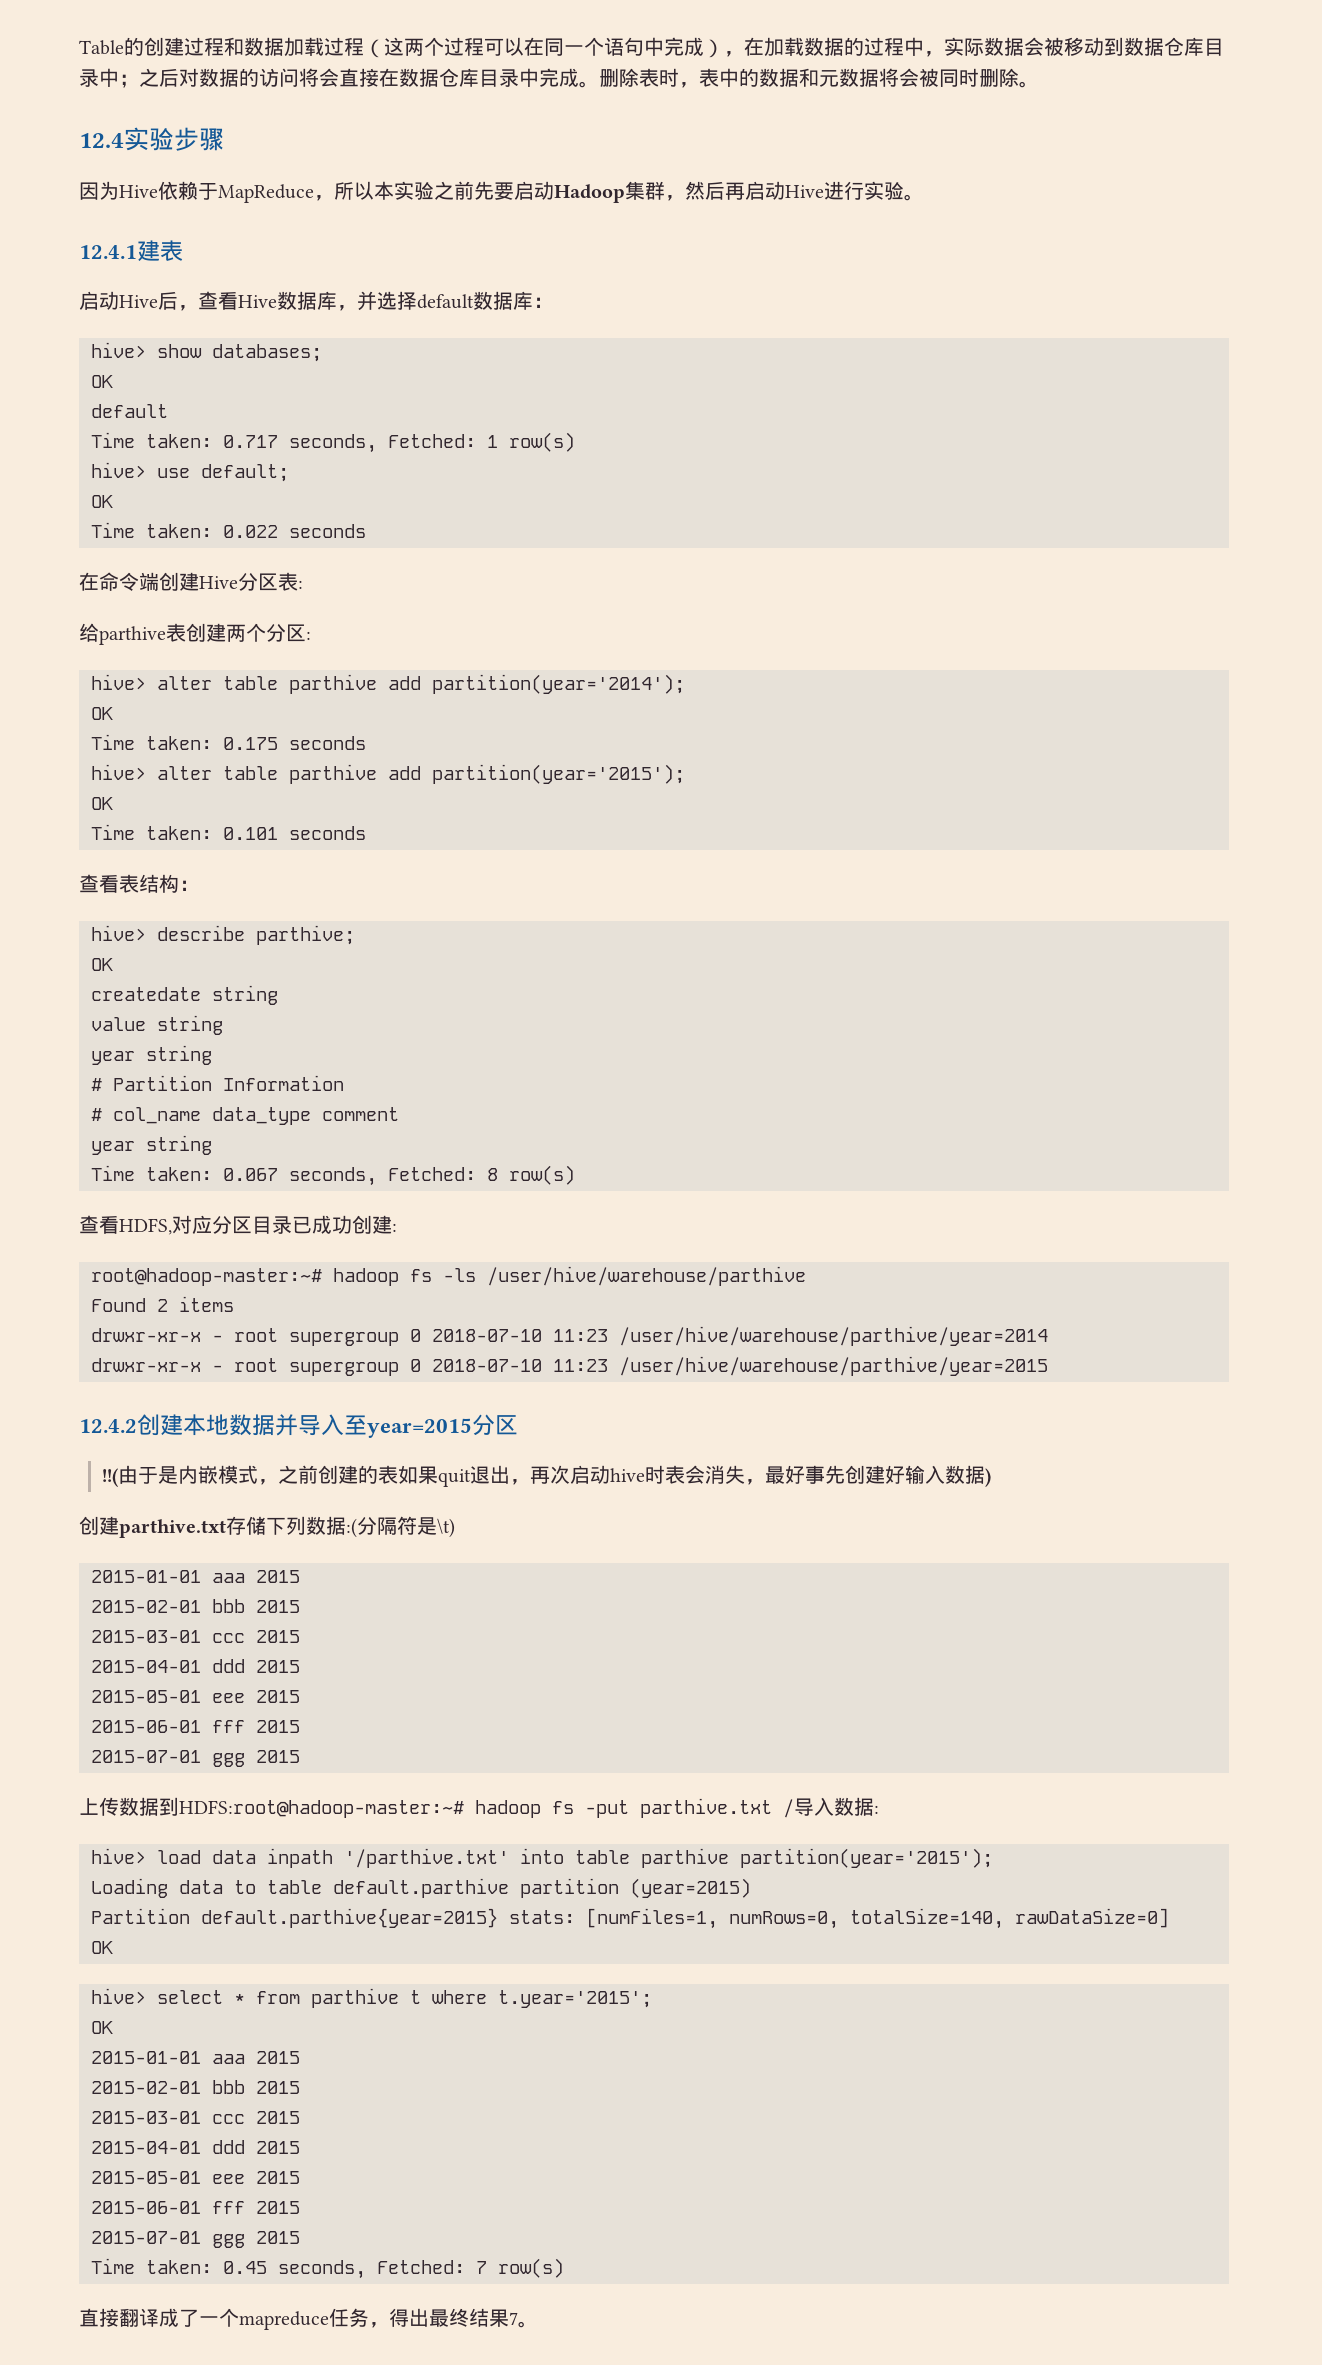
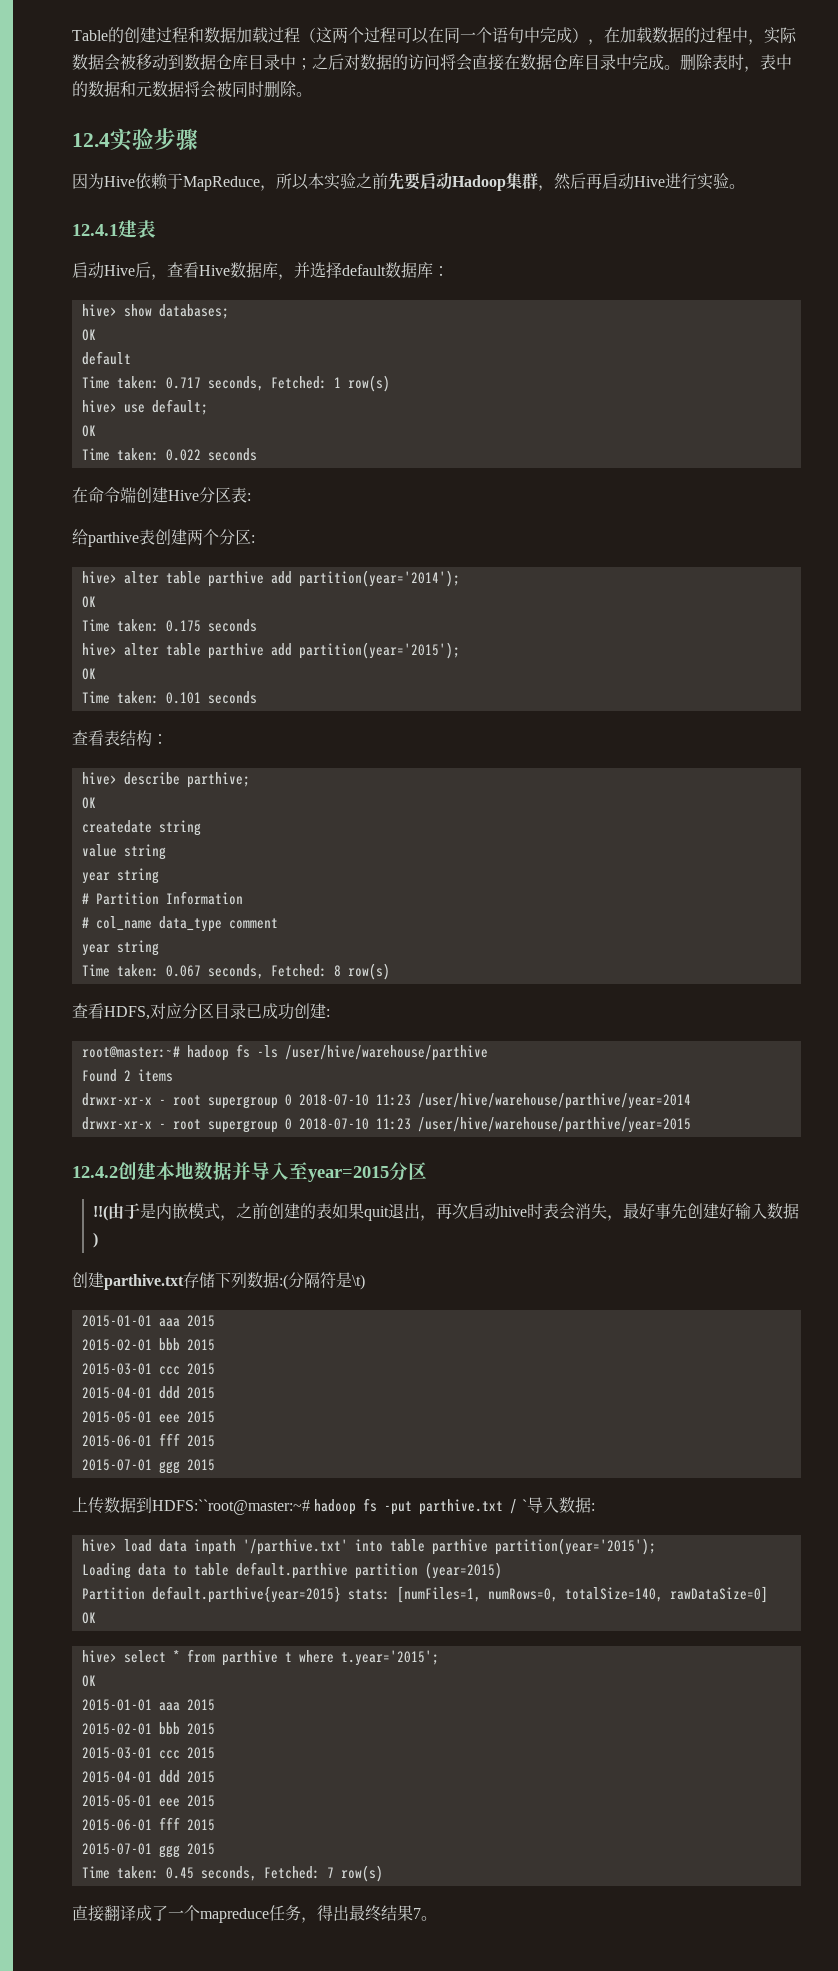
- root@hadoop-master:~# hadoop fs -ls /user/hive/warehouse/parthive
+ root@master:~# hadoop fs -ls /user/hive/warehouse/parthive
- 上传数据到HDFS:root@hadoop-master:~# hadoop fs -put parthive.txt /导入数据:
+ 上传数据到HDFS:``root@master:~# hadoop fs -put parthive.txt / `导入数据:

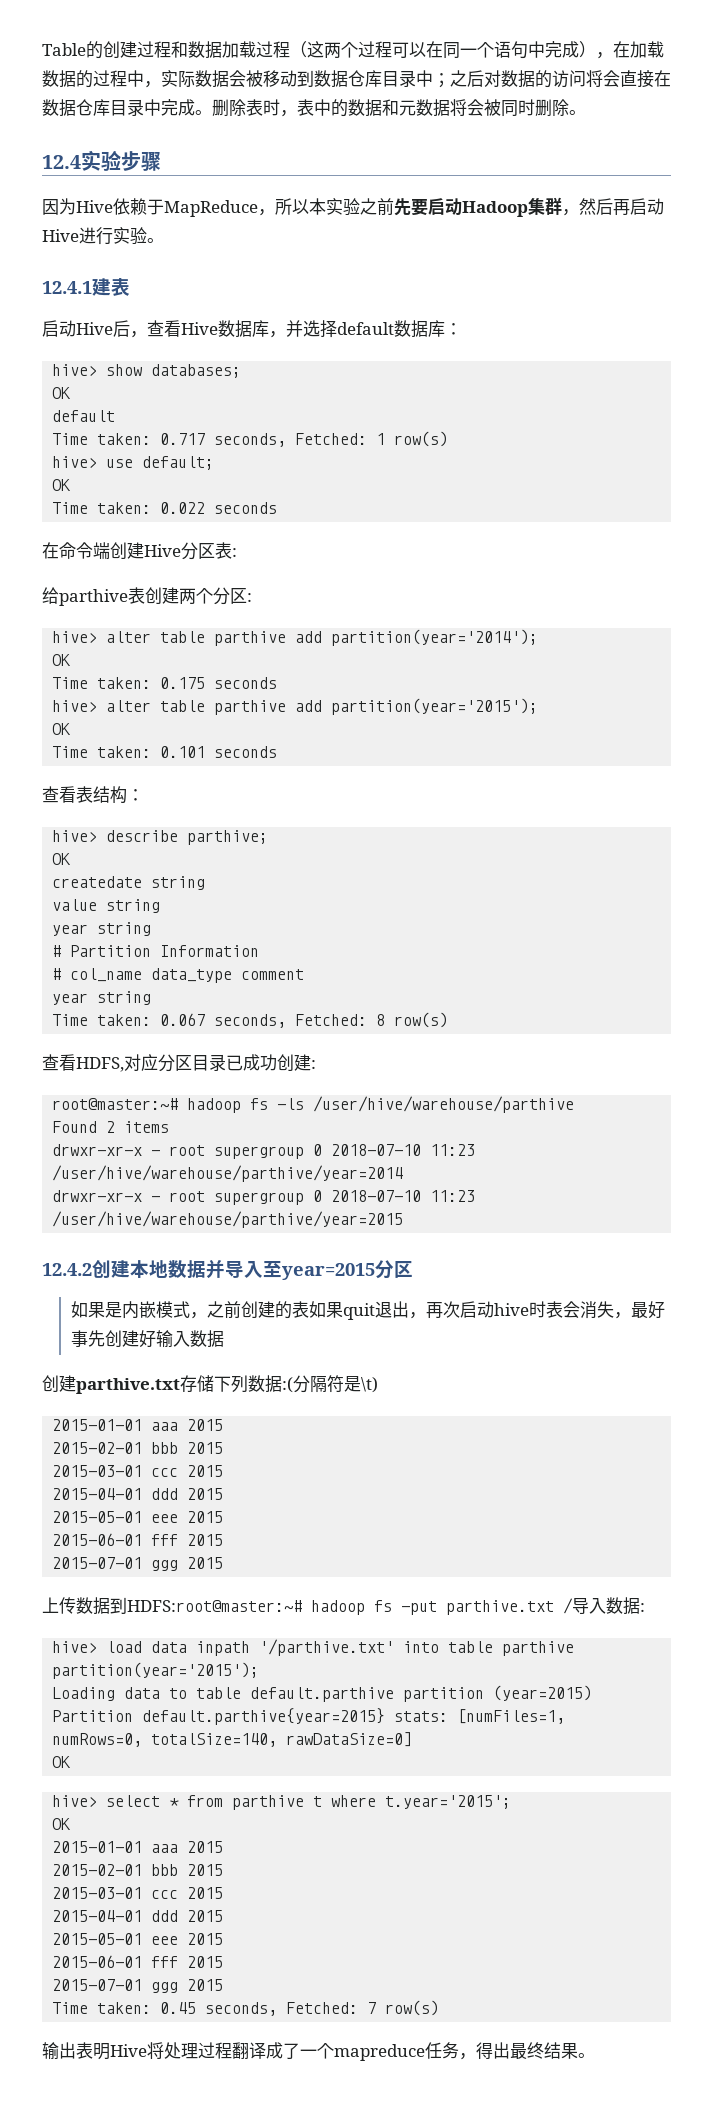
- !!(由于是内嵌模式，之前创建的表如果quit退出，再次启动hive时表会消失，最好事先创建好输入数据)
+ 如果是内嵌模式，之前创建的表如果quit退出，再次启动hive时表会消失，最好事先创建好输入数据
- 上传数据到HDFS:``root@master:~# hadoop fs -put parthive.txt / `导入数据:
+ 上传数据到HDFS:root@master:~# hadoop fs -put parthive.txt /导入数据:
- 直接翻译成了一个mapreduce任务，得出最终结果7。
+ 输出表明Hive将处理过程翻译成了一个mapreduce任务，得出最终结果。

